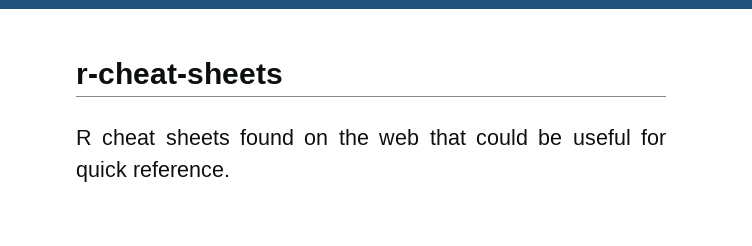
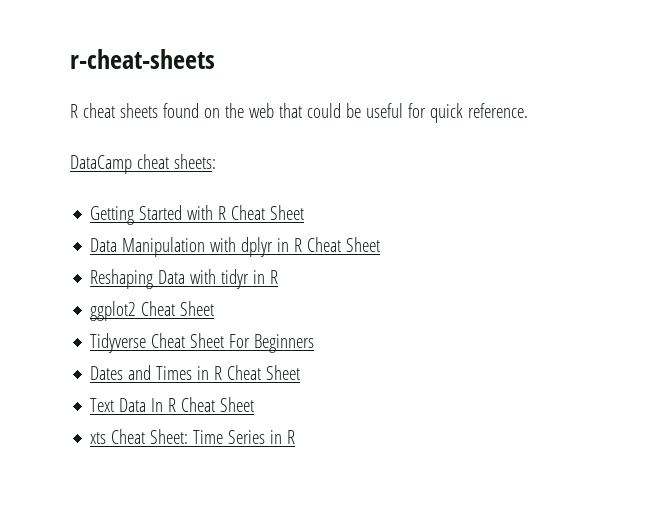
+ DataCamp cheat sheets:
+ Getting Started with R Cheat Sheet
+ Data Manipulation with dplyr in R Cheat Sheet
+ Reshaping Data with tidyr in R
+ ggplot2 Cheat Sheet
+ Tidyverse Cheat Sheet For Beginners
+ Dates and Times in R Cheat Sheet
+ Text Data In R Cheat Sheet
+ xts Cheat Sheet: Time Series in R

